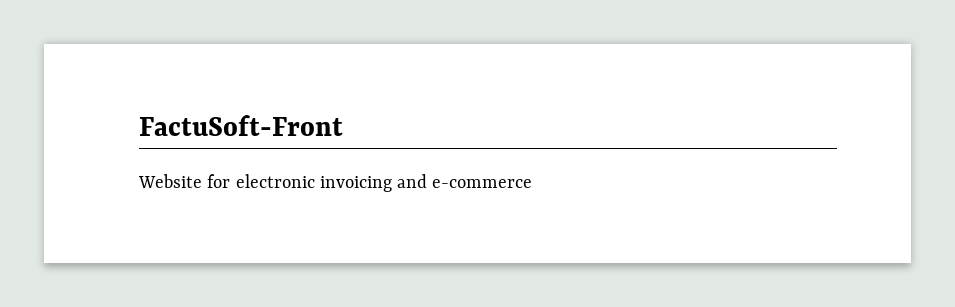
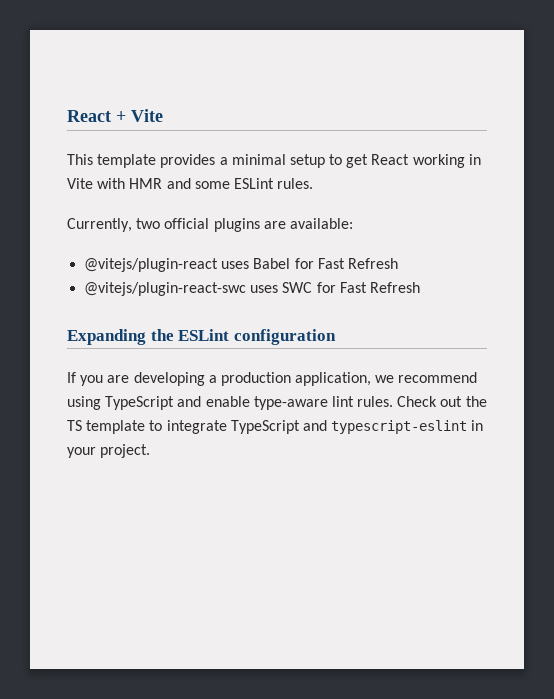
- FactuSoft-Front
- Website for electronic invoicing and e-commerce
+ React + Vite
+ This template provides a minimal setup to get React working in Vite with HMR and some ESLint rules.
+ Currently, two official plugins are available:
+ @vitejs/plugin-react uses Babel for Fast Refresh
+ @vitejs/plugin-react-swc uses SWC for Fast Refresh
+ Expanding the ESLint configuration
+ If you are developing a production application, we recommend using TypeScript and enable type-aware lint rules. Check out the TS template to integrate TypeScript and typescript-eslint in your project.

